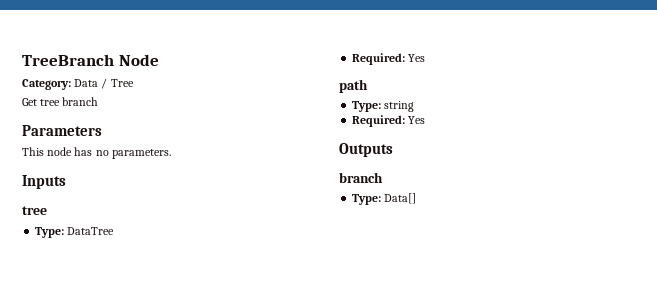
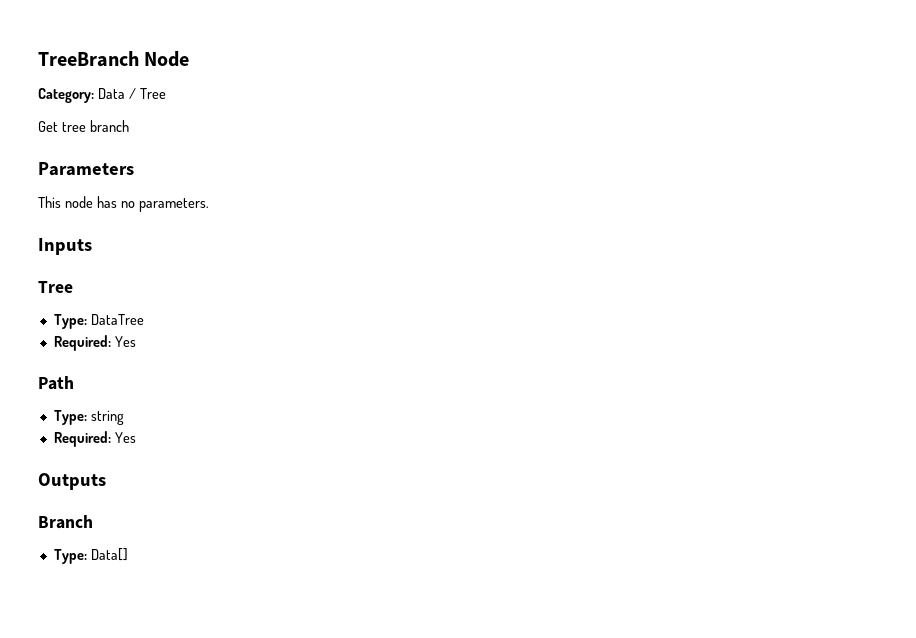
  Inputs
- tree
+ Tree
- path
+ Path
  Outputs
- branch
+ Branch

